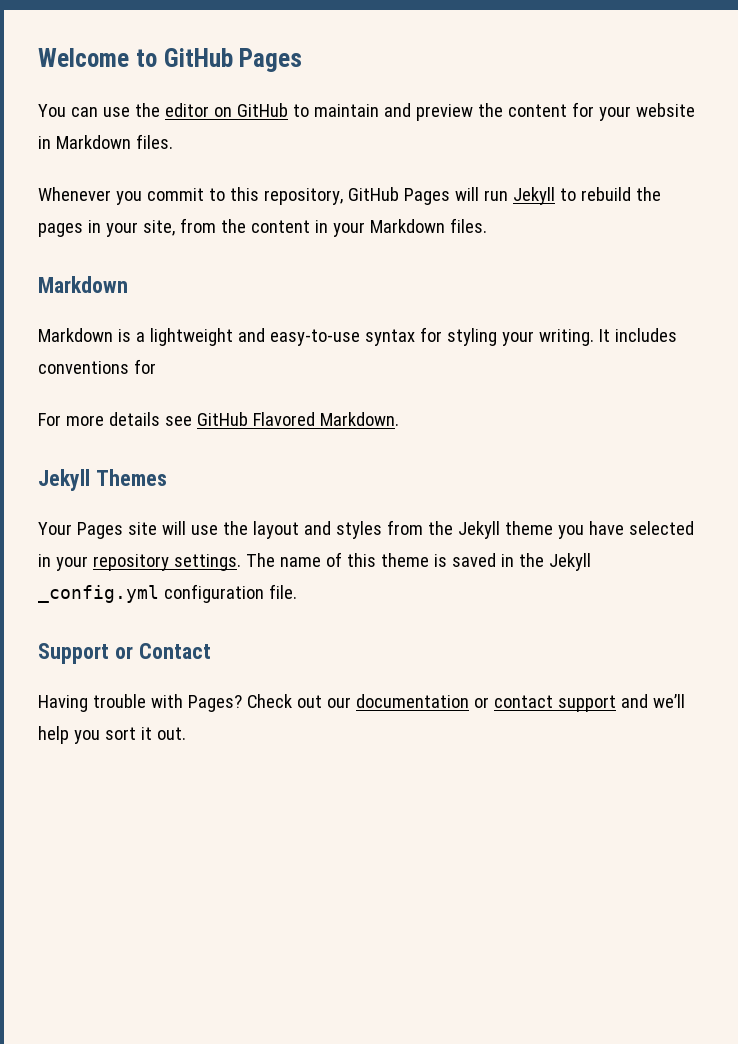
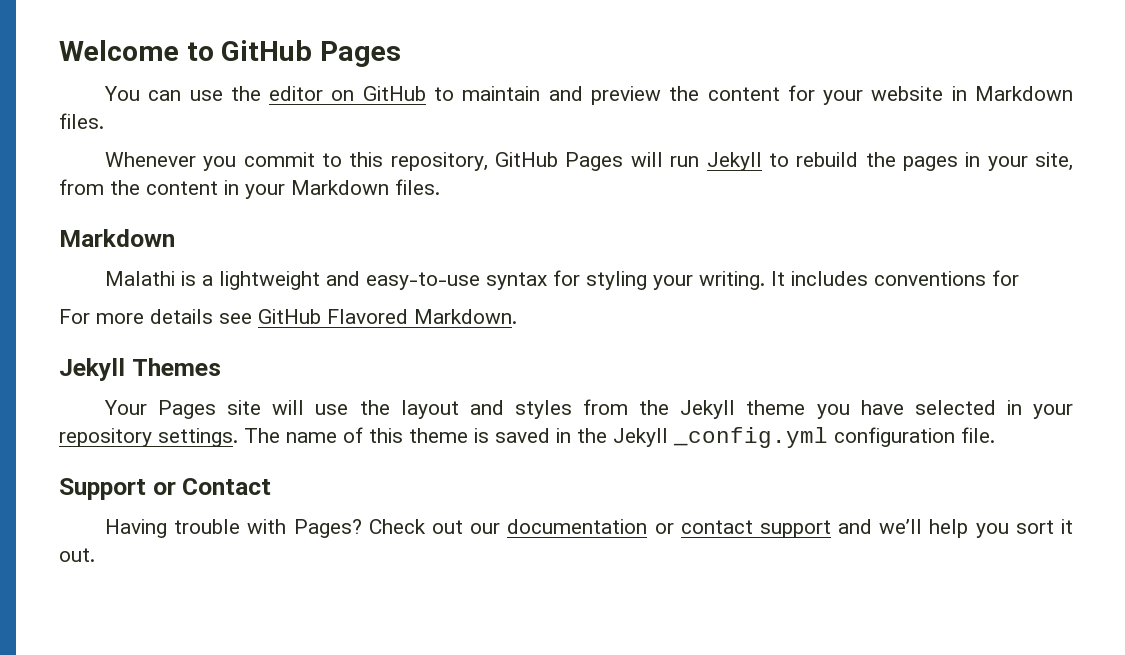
- Markdown is a lightweight and easy-to-use syntax for styling your writing.
+ Malathi is a lightweight and easy-to-use syntax for styling your writing.

